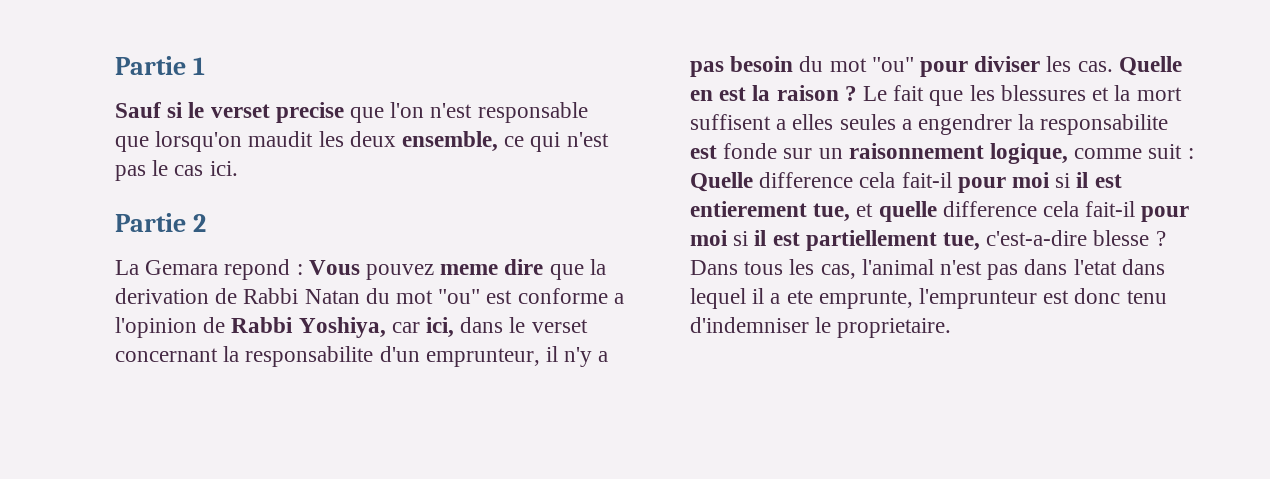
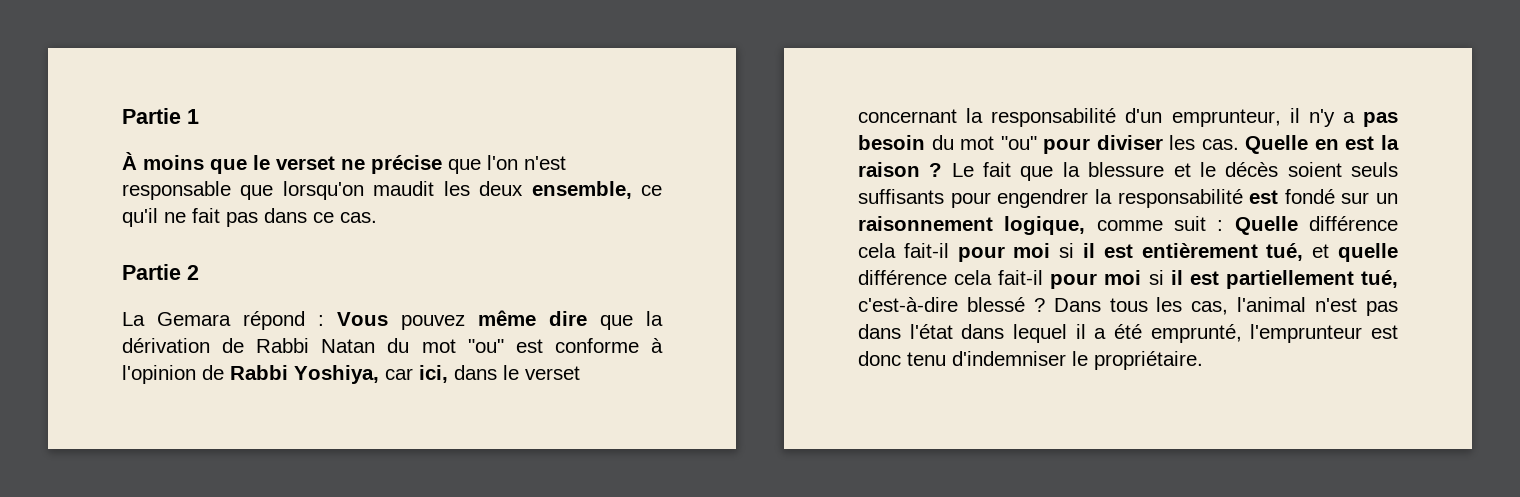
- Sauf si le verset precise que l'on n'est responsable que lorsqu'on maudit les deux ensemble, ce qui n'est pas le cas ici.
+ À moins que le verset ne précise que l'on n'est responsable que lorsqu'on maudit les deux ensemble, ce qu'il ne fait pas dans ce cas.
- La Gemara repond : Vous pouvez meme dire que la derivation de Rabbi Natan du mot "ou" est conforme a l'opinion de Rabbi Yoshiya, car ici, dans le verset concernant la responsabilite d'un emprunteur, il n'y a pas besoin du mot "ou" pour diviser les cas.
+ La Gemara répond : Vous pouvez même dire que la dérivation de Rabbi Natan du mot "ou" est conforme à l'opinion de Rabbi Yoshiya, car ici, dans le verset concernant la responsabilité d'un emprunteur, il n'y a pas besoin du mot "ou" pour diviser les cas.
- Le fait que les blessures et la mort suffisent a elles seules a engendrer la responsabilite est fonde sur un raisonnement logique, comme suit : Quelle difference cela fait-il pour moi si il est entierement tue, et quelle difference cela fait-il pour moi si il est partiellement tue, c'est-a-dire blesse ?
+ Le fait que la blessure et le décès soient seuls suffisants pour engendrer la responsabilité est fondé sur un raisonnement logique, comme suit : Quelle différence cela fait-il pour moi si il est entièrement tué, et quelle différence cela fait-il pour moi si il est partiellement tué, c'est-à-dire blessé ?
- Dans tous les cas, l'animal n'est pas dans l'etat dans lequel il a ete emprunte, l'emprunteur est donc tenu d'indemniser le proprietaire.
+ Dans tous les cas, l'animal n'est pas dans l'état dans lequel il a été emprunté, l'emprunteur est donc tenu d'indemniser le propriétaire.

